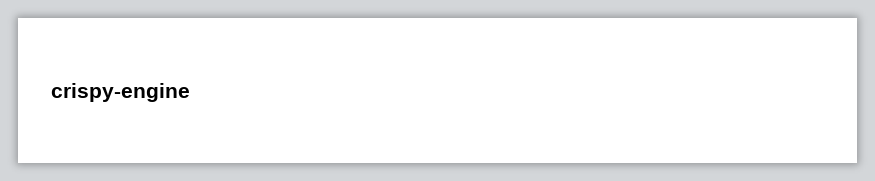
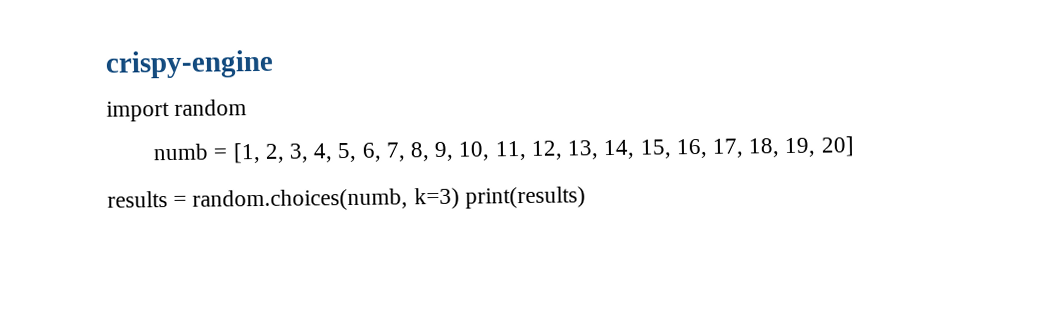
+ import random
+ numb = [1, 2, 3, 4, 5, 6, 7, 8, 9, 10, 11, 12, 13, 14, 15, 16, 17, 18, 19, 20]
+ results = random.choices(numb, k=3) print(results)

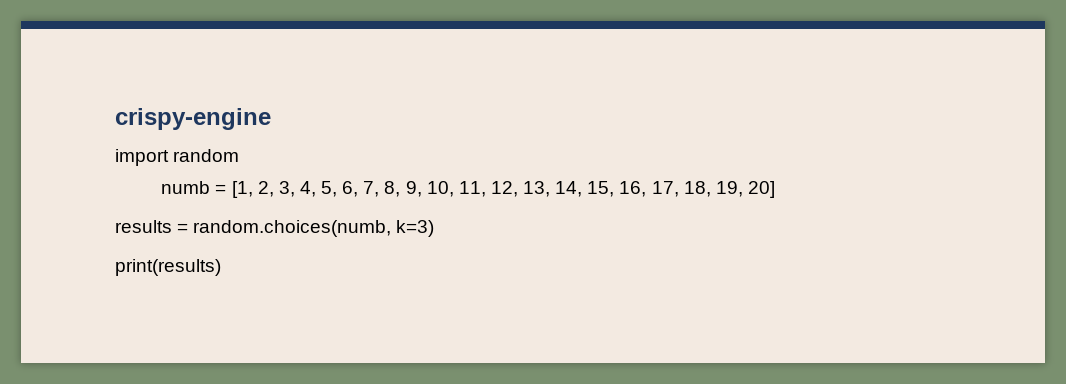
- results = random.choices(numb, k=3) print(results)
+ results = random.choices(numb, k=3)
+ print(results)

